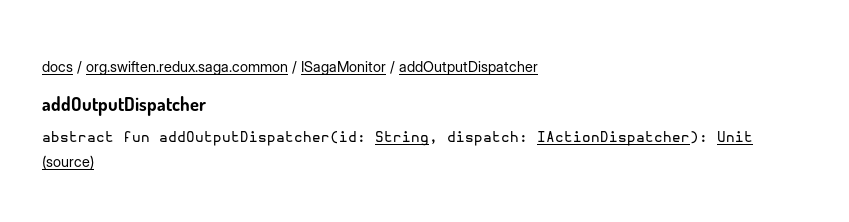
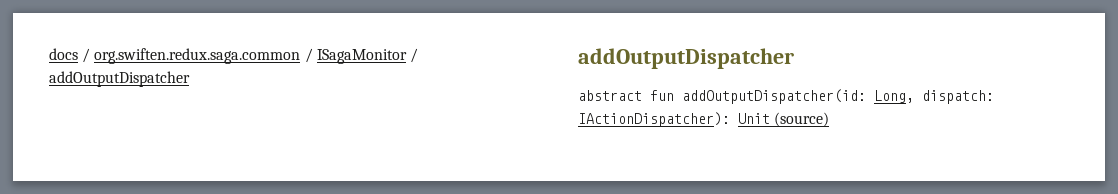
- abstract fun addOutputDispatcher(id: String, dispatch: IActionDispatcher): Unit (source)
+ abstract fun addOutputDispatcher(id: Long, dispatch: IActionDispatcher): Unit (source)

